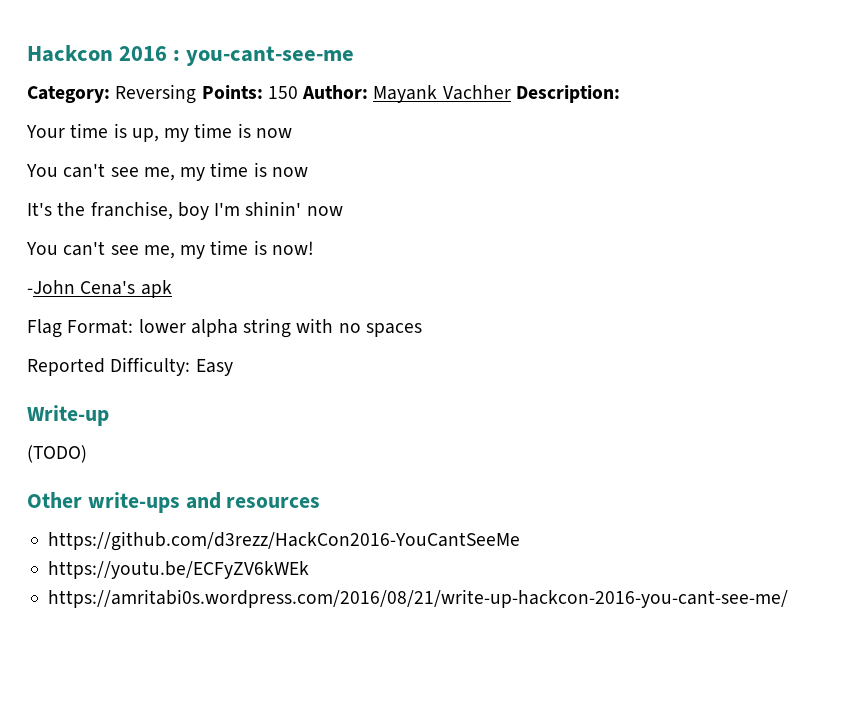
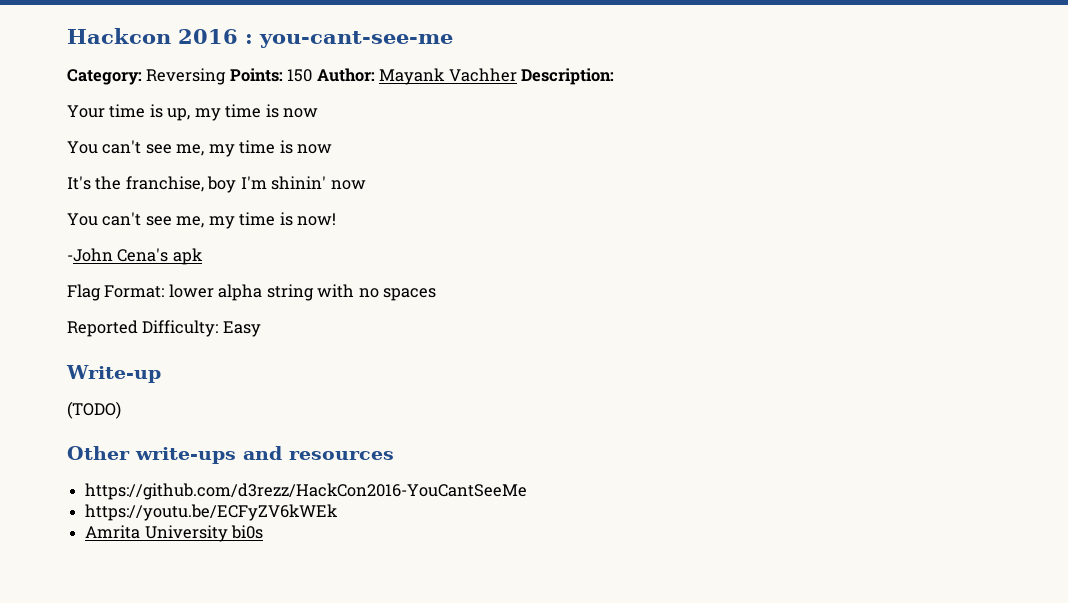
- https://amritabi0s.wordpress.com/2016/08/21/write-up-hackcon-2016-you-cant-see-me/
+ Amrita University bi0s

